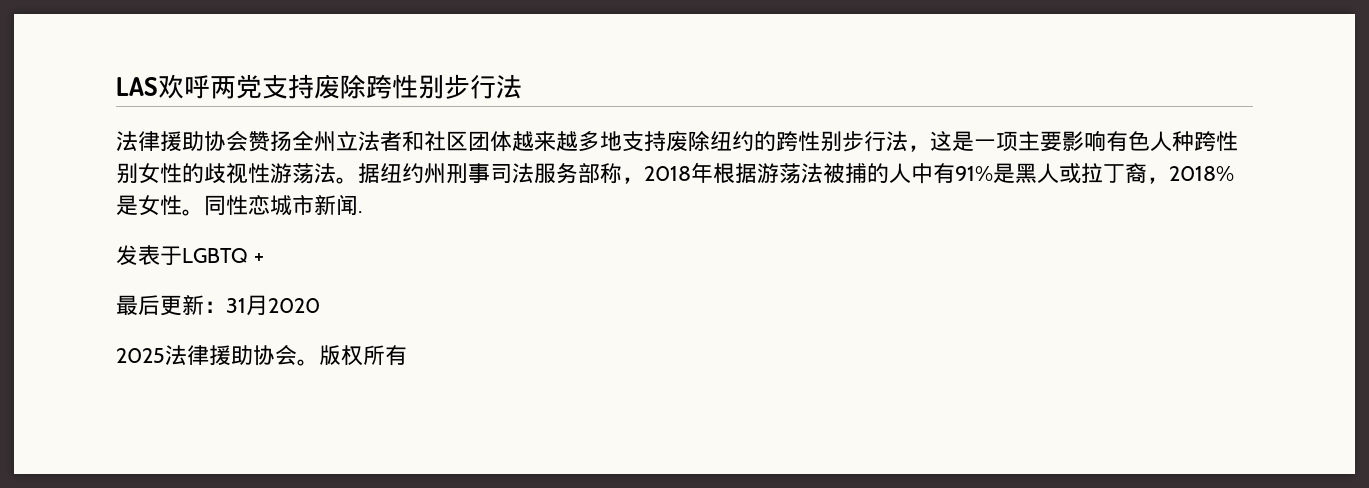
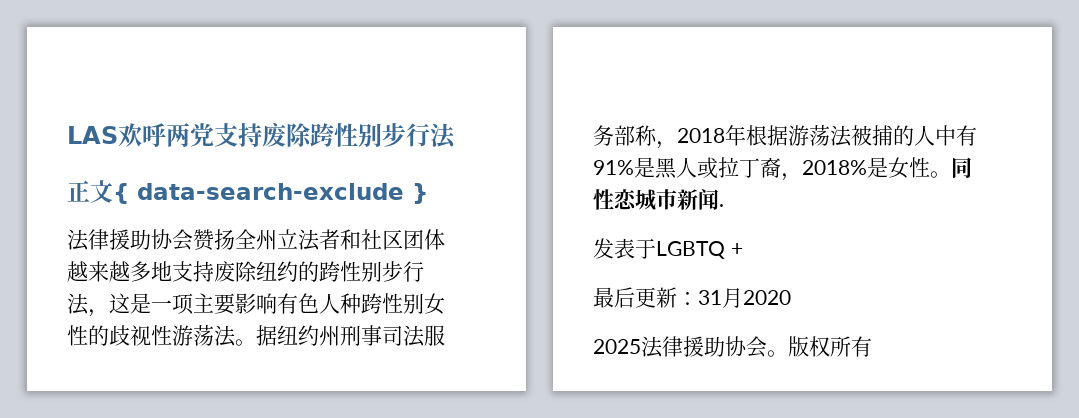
+ 正文{ data-search-exclude }

